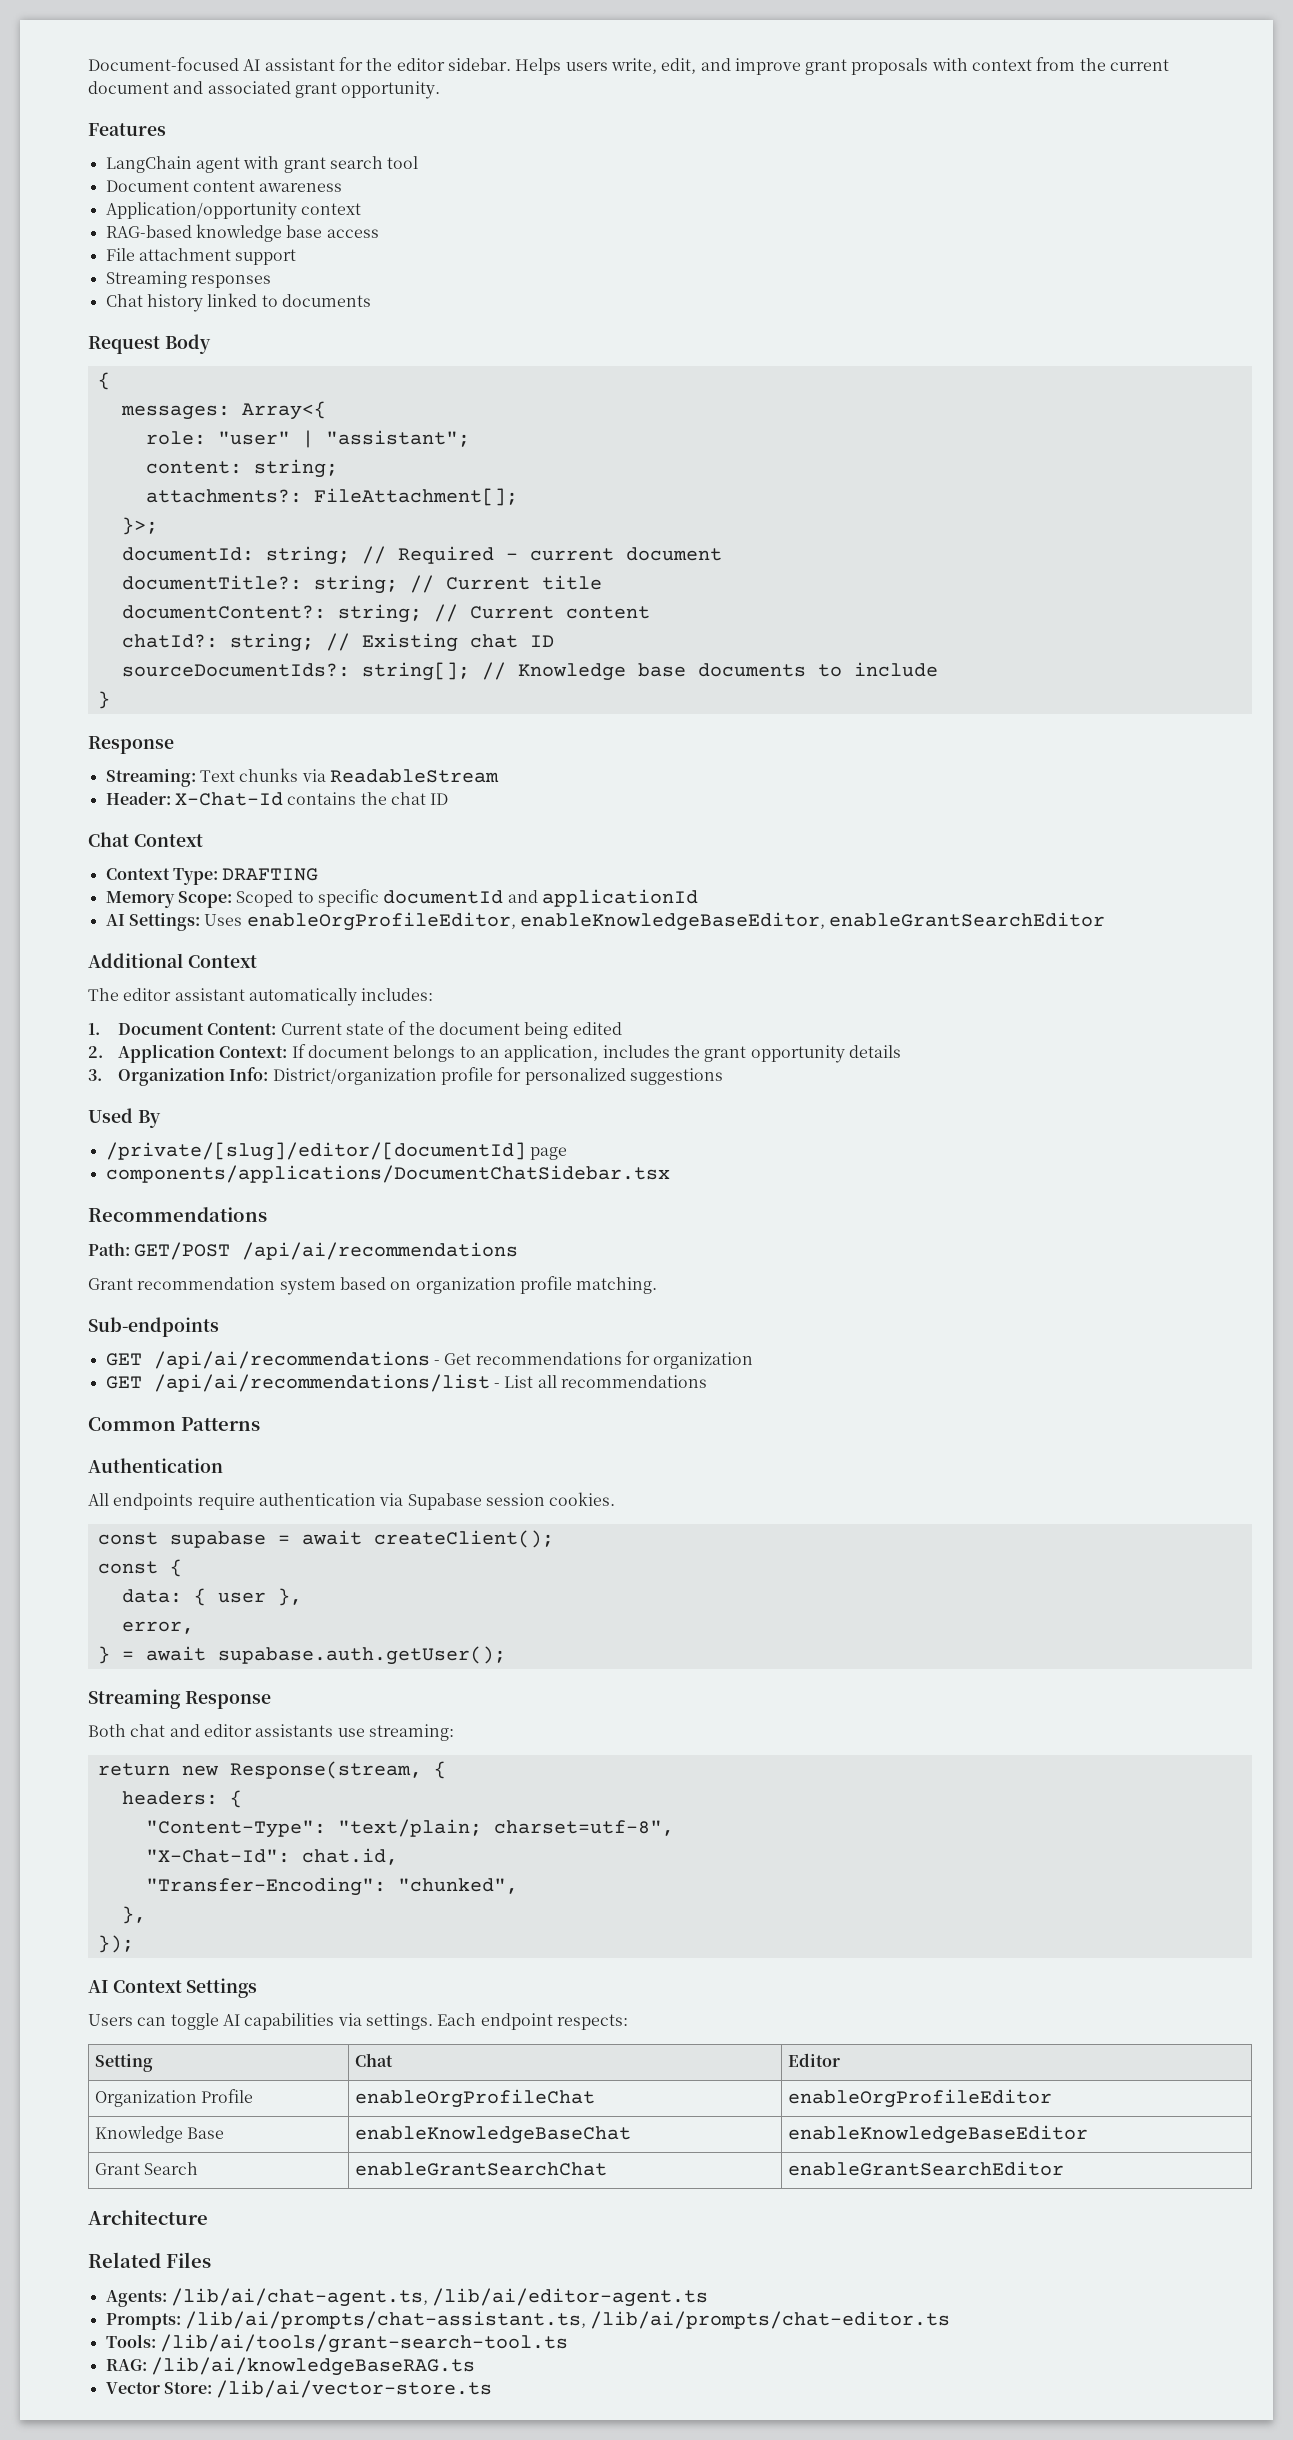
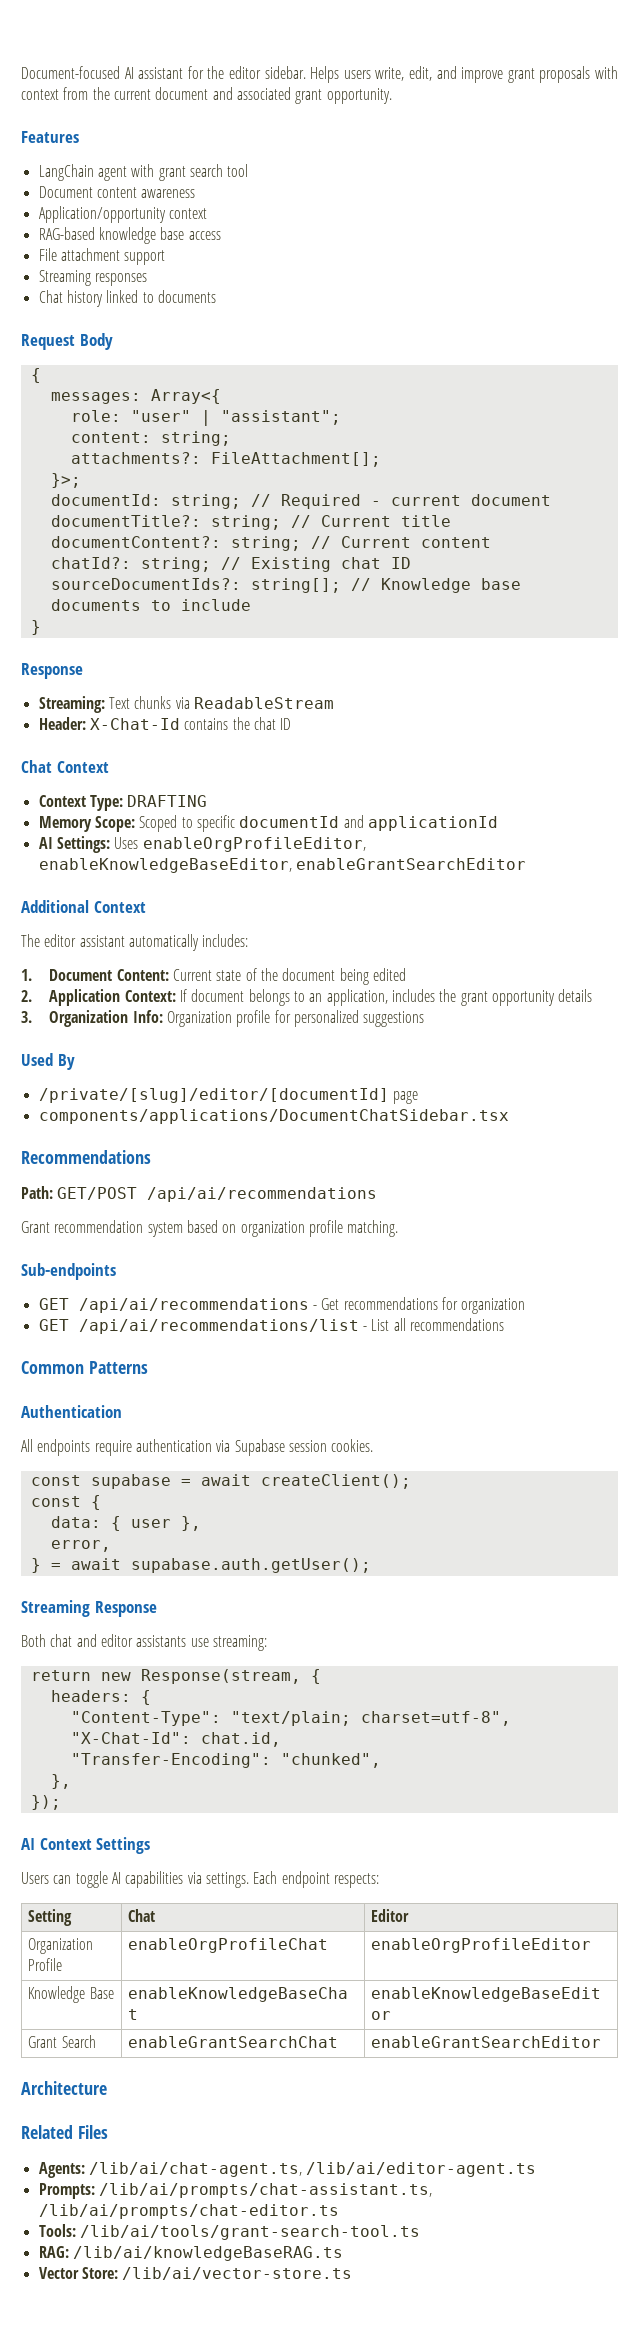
- 3. Organization Info: District/organization profile for personalized suggestions
+ 3. Organization Info: Organization profile for personalized suggestions

